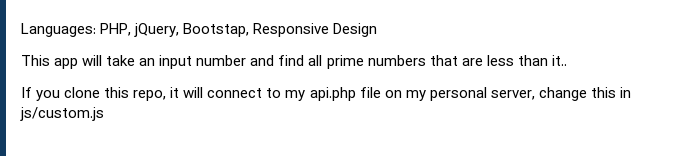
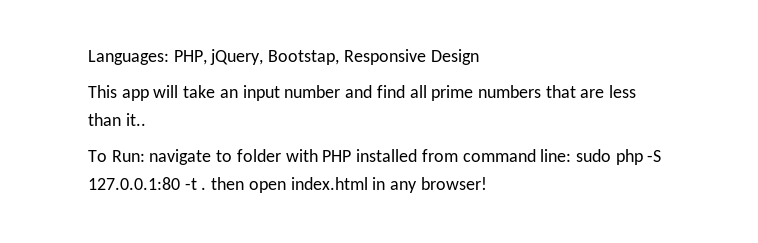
- If you clone this repo, it will connect to my api.php file on my personal server, change this in js/custom.js
+ To Run: navigate to folder with PHP installed from command line: sudo php -S 127.0.0.1:80 -t . then open index.html in any browser!

